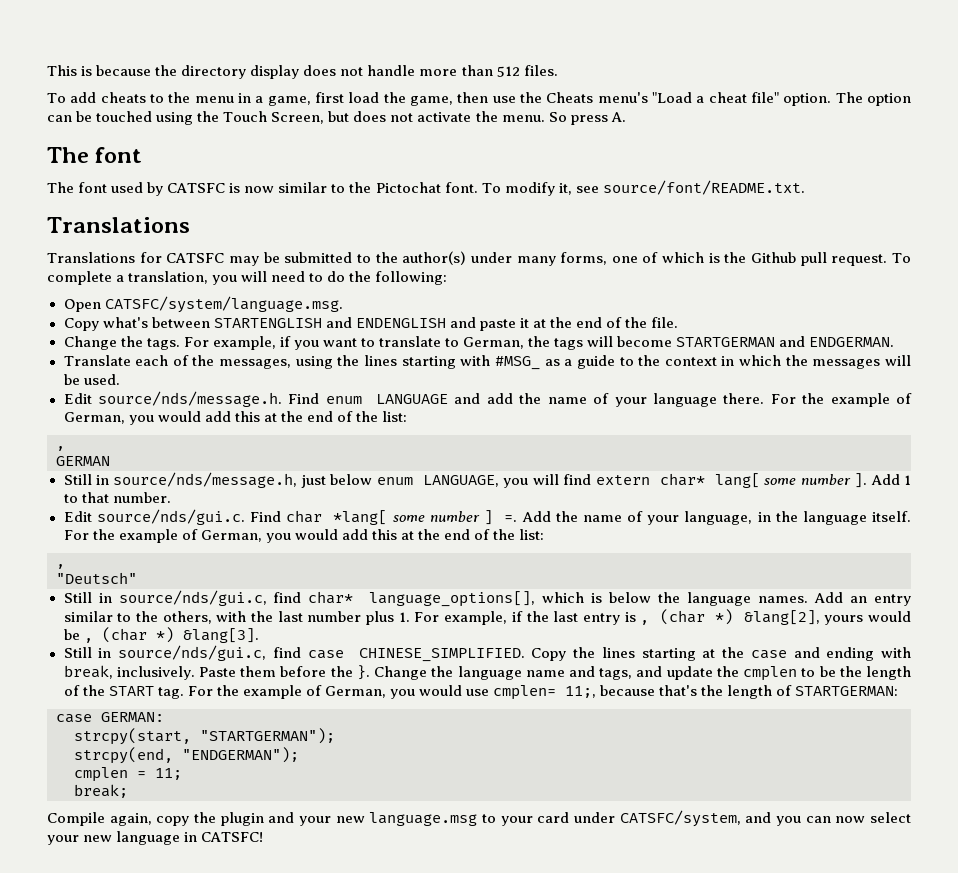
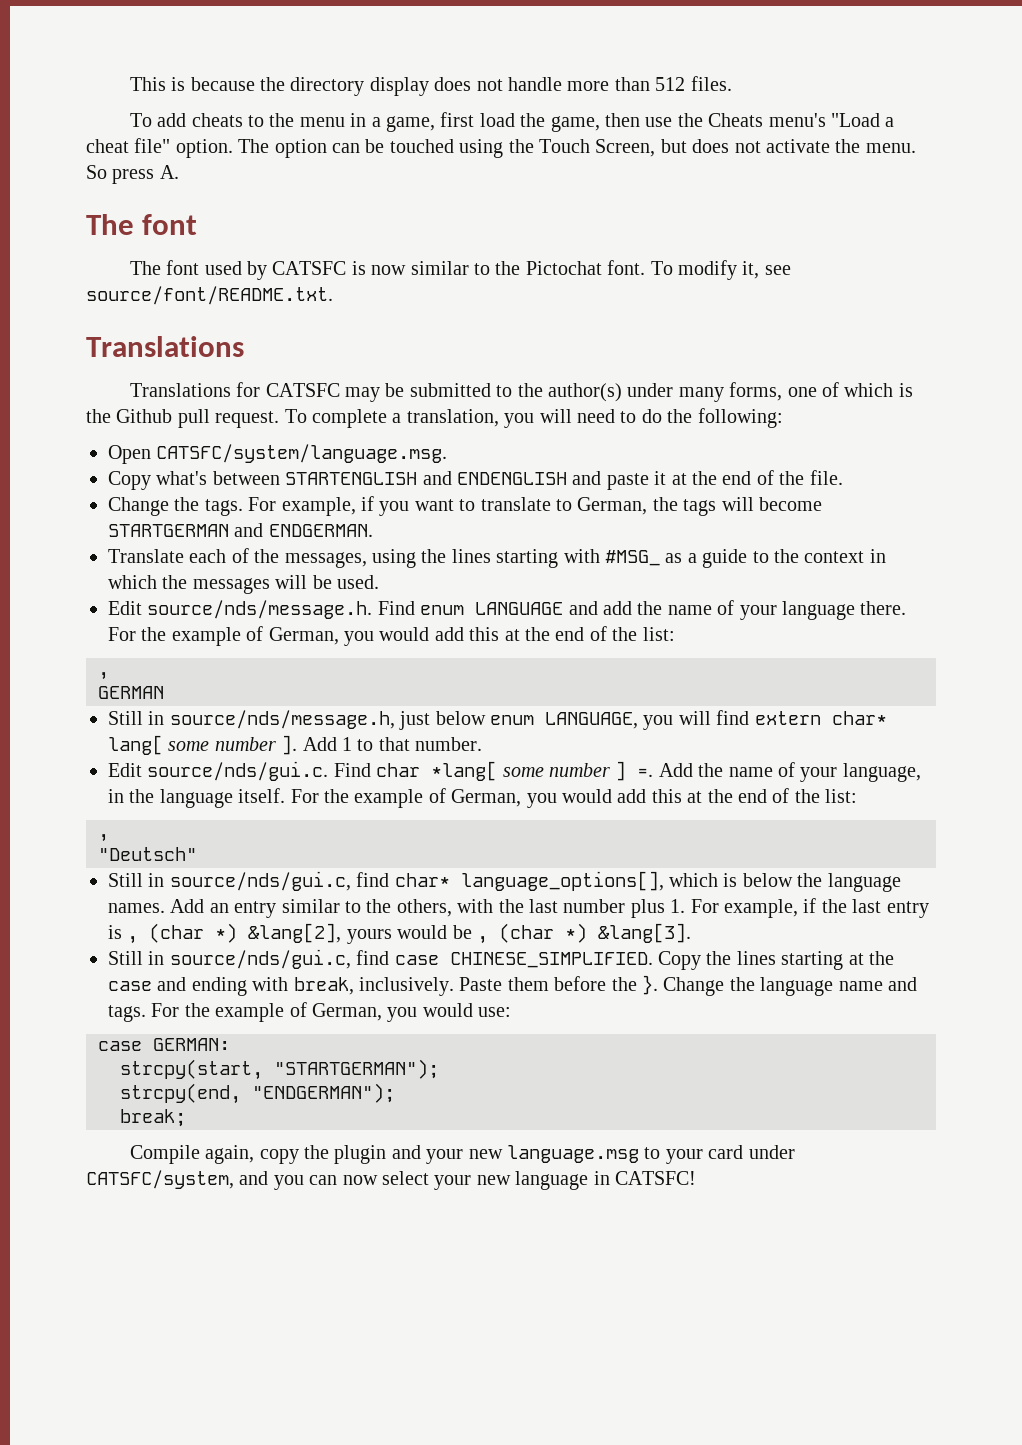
- Change the language name and tags, and update the cmplen to be the length of the START tag. For the example of German, you would use cmplen= 11;, because that's the length of STARTGERMAN:
+ Change the language name and tags. For the example of German, you would use:
- cmplen = 11;

